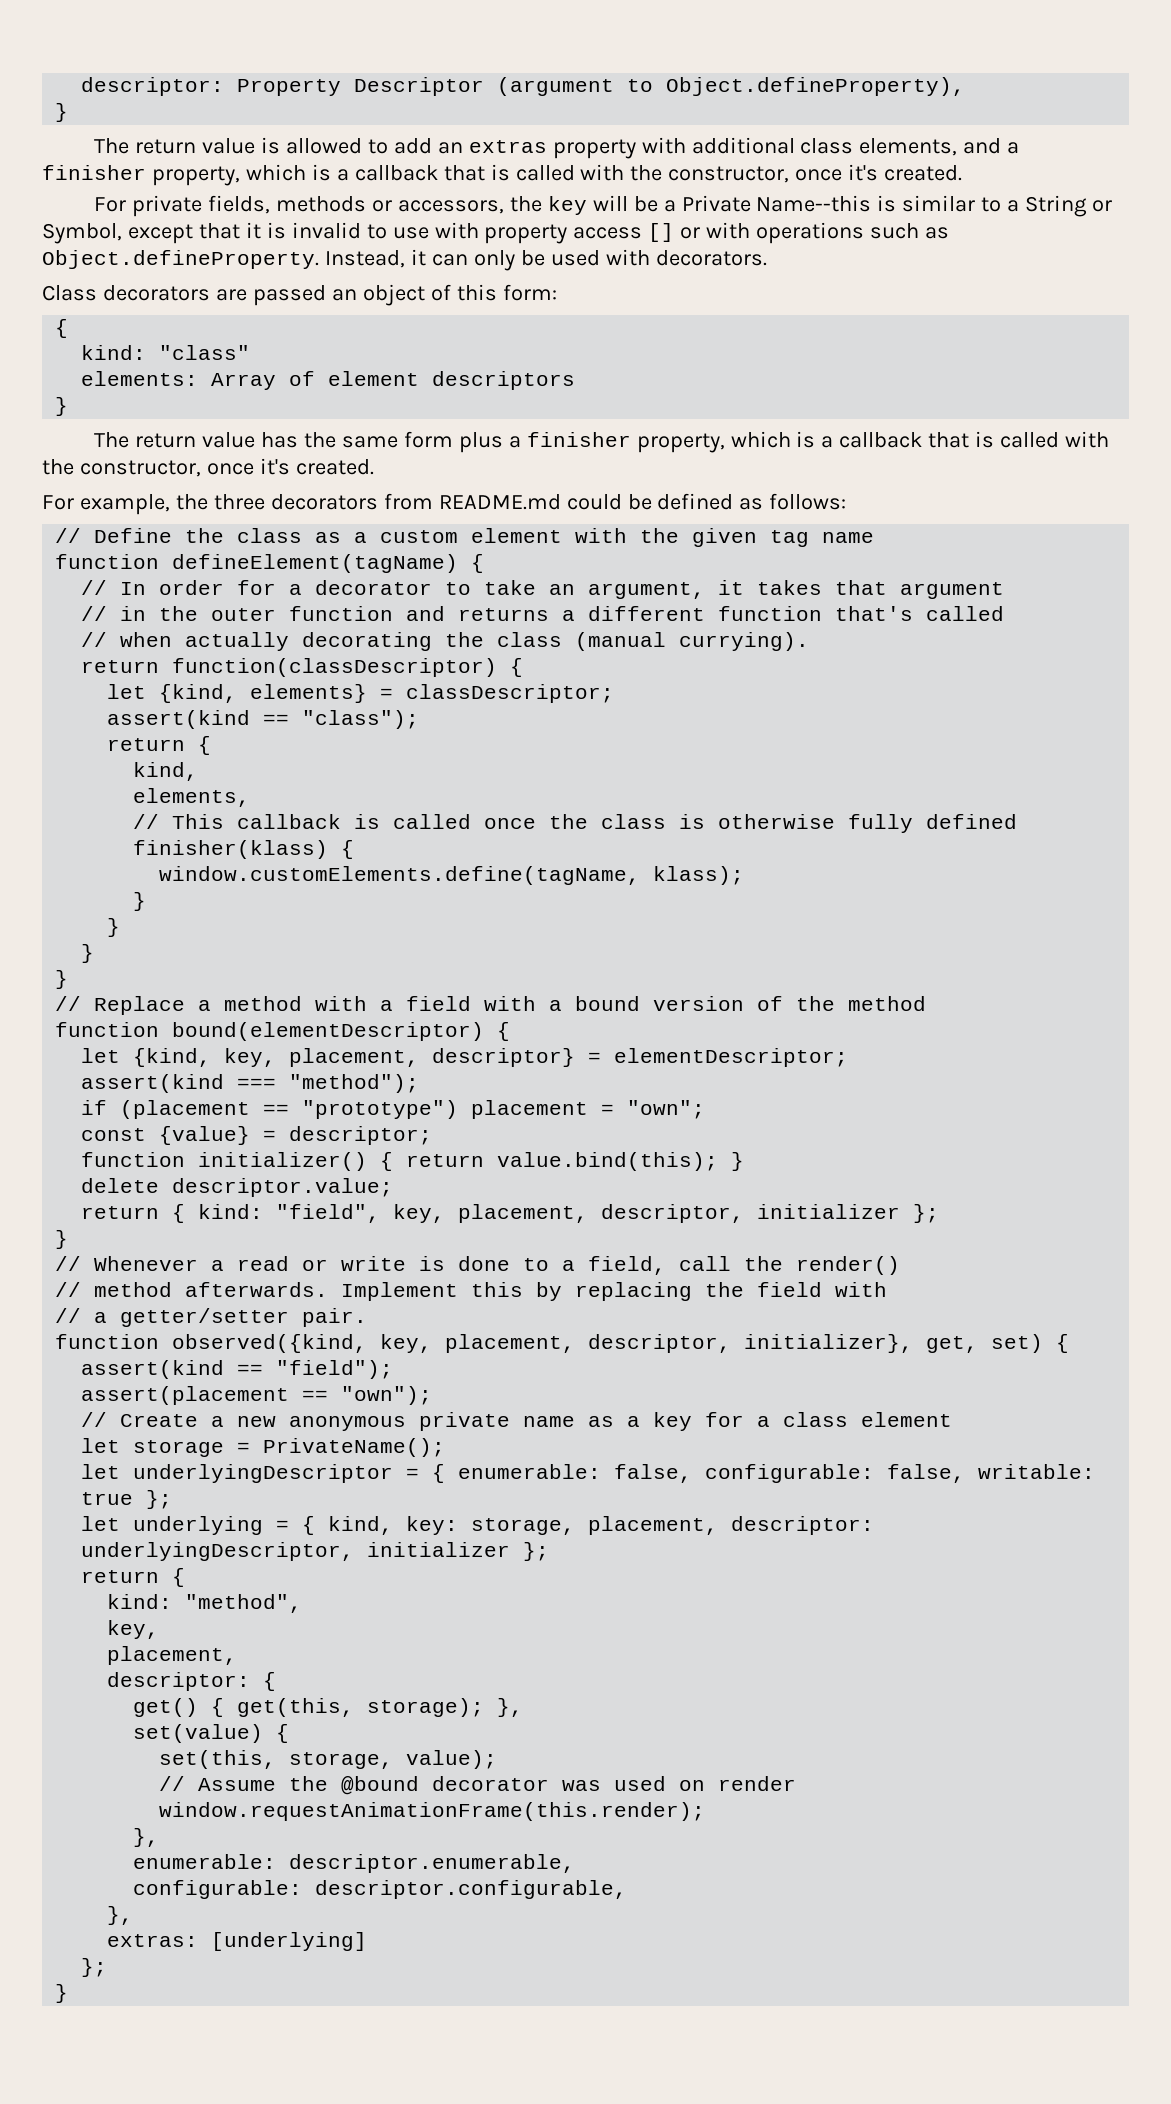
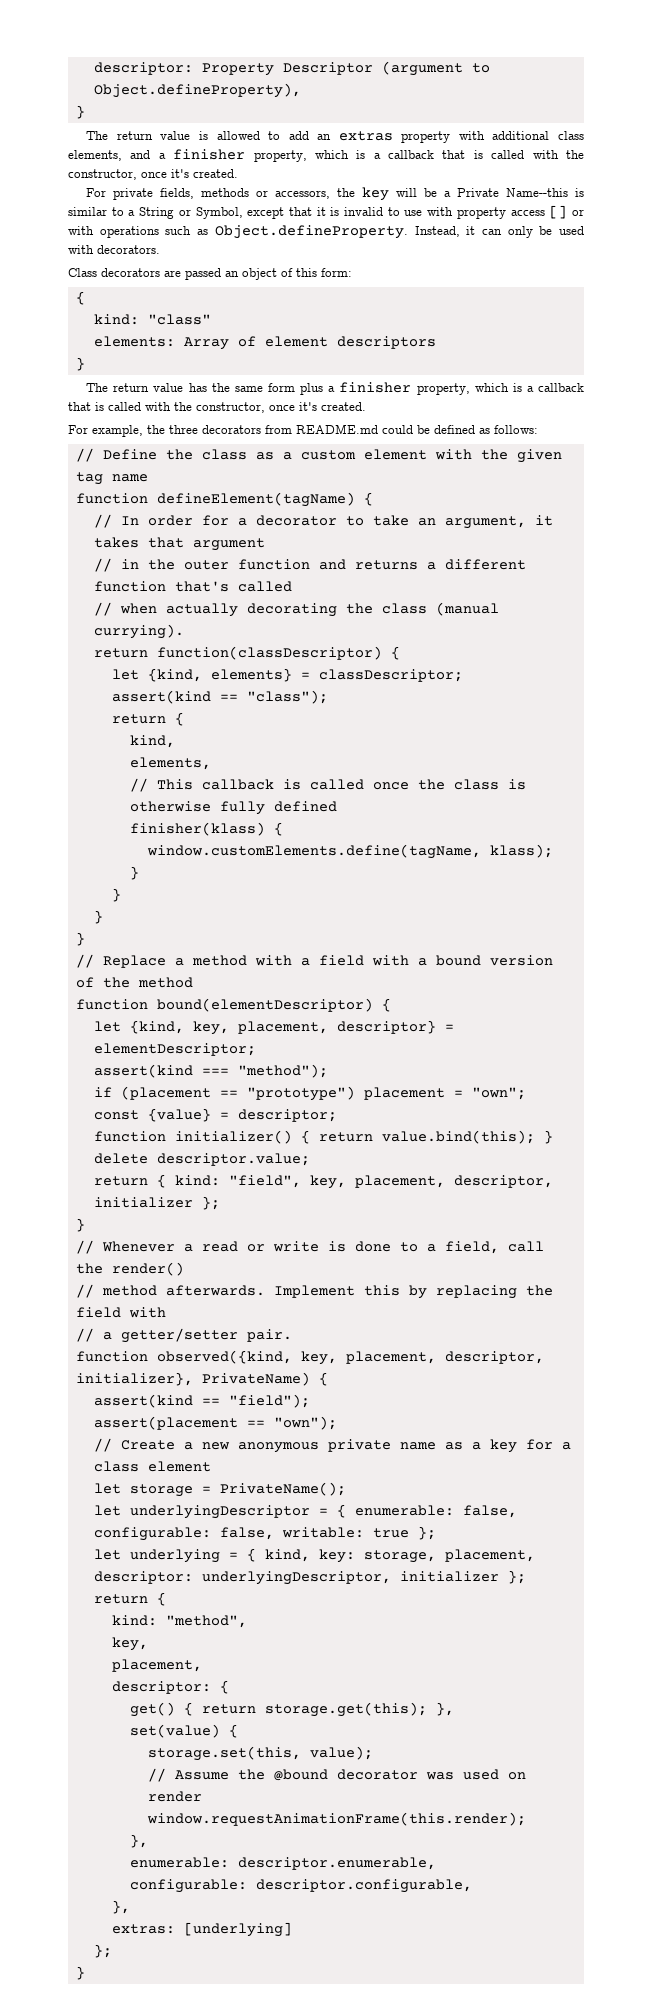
- function observed({kind, key, placement, descriptor, initializer}, get, set) {
+ function observed({kind, key, placement, descriptor, initializer}, PrivateName) {
- get() { get(this, storage); },
+ get() { return storage.get(this); },
- set(this, storage, value);
+ storage.set(this, value);

